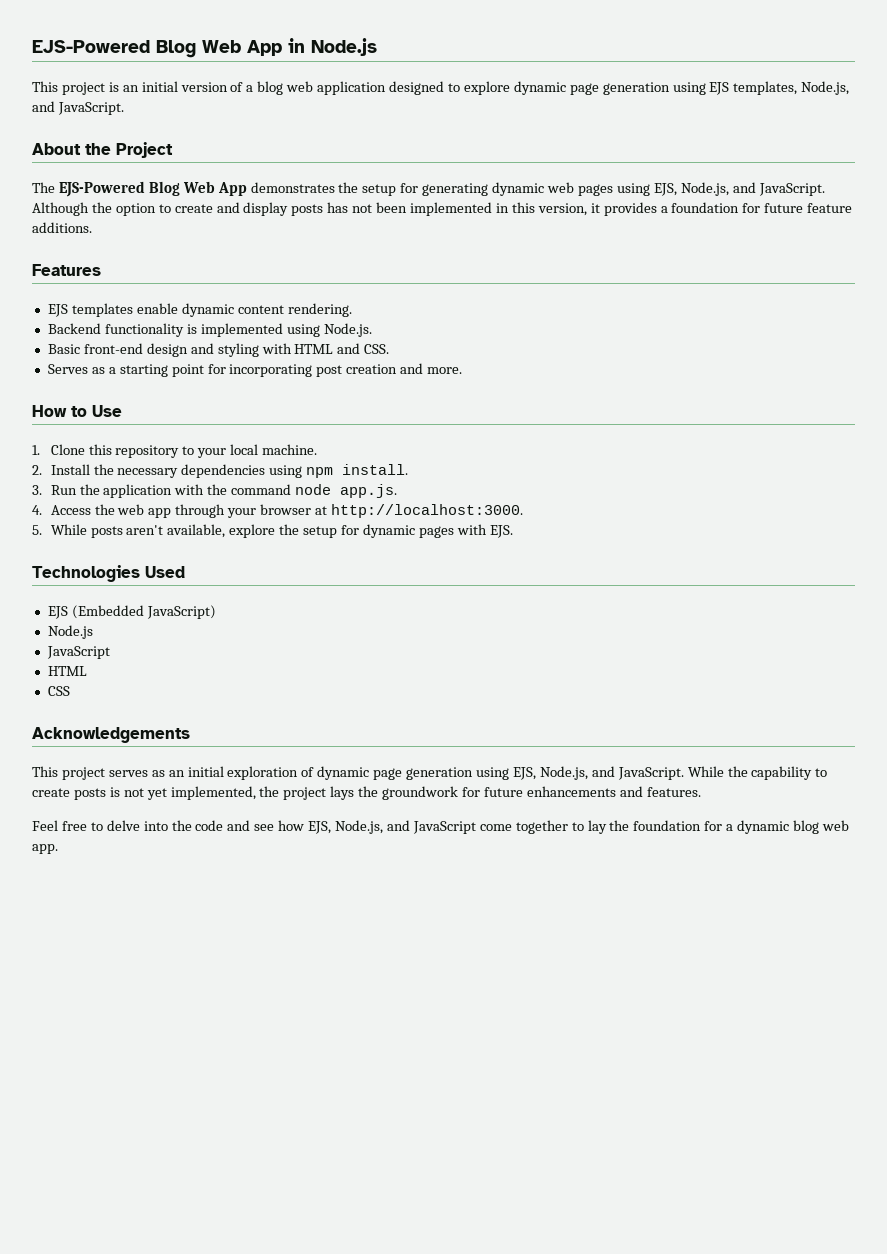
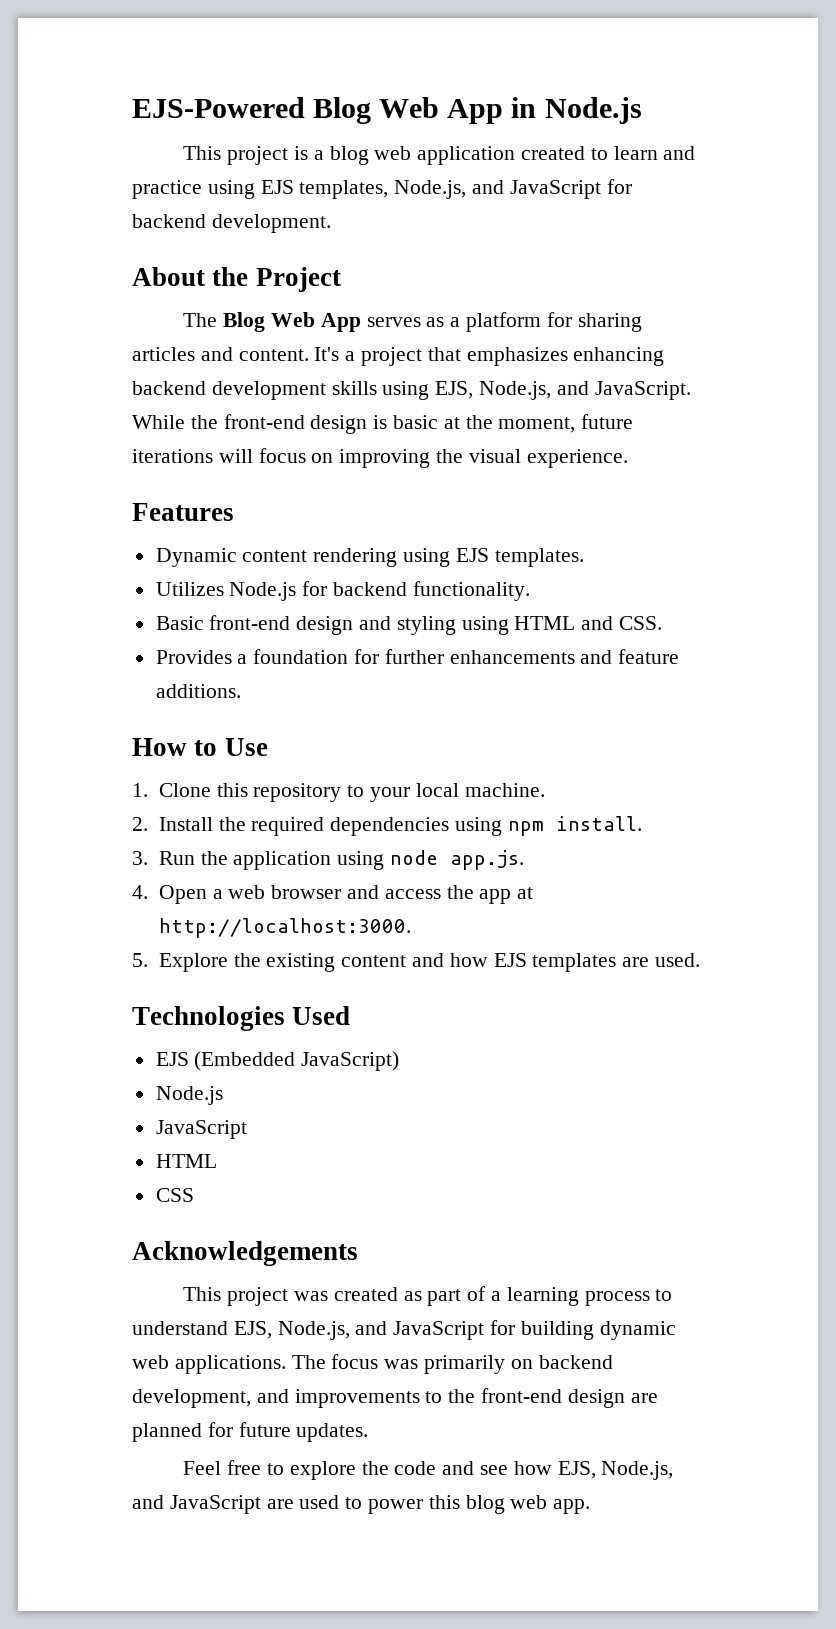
- This project is an initial version of a blog web application designed to explore dynamic page generation using EJS templates, Node.js, and JavaScript.
+ This project is a blog web application created to learn and practice using EJS templates, Node.js, and JavaScript for backend development.
- The EJS-Powered Blog Web App demonstrates the setup for generating dynamic web pages using EJS, Node.js, and JavaScript. Although the option to create and display posts has not been implemented in this version, it provides a foundation for future feature additions.
+ The Blog Web App serves as a platform for sharing articles and content. It's a project that emphasizes enhancing backend development skills using EJS, Node.js, and JavaScript. While the front-end design is basic at the moment, future iterations will focus on improving the visual experience.
  Features
- EJS templates enable dynamic content rendering.
- Backend functionality is implemented using Node.js.
+ Dynamic content rendering using EJS templates.
+ Utilizes Node.js for backend functionality.
- Basic front-end design and styling with HTML and CSS.
+ Basic front-end design and styling using HTML and CSS.
- Serves as a starting point for incorporating post creation and more.
+ Provides a foundation for further enhancements and feature additions.
- 2. Install the necessary dependencies using npm install.
+ 2. Install the required dependencies using npm install.
- 3. Run the application with the command node app.js.
+ 3. Run the application using node app.js.
- 4. Access the web app through your browser at http://localhost:3000.
- 5. While posts aren't available, explore the setup for dynamic pages with EJS.
+ 4. Open a web browser and access the app at http://localhost:3000.
+ 5. Explore the existing content and how EJS templates are used.
- This project serves as an initial exploration of dynamic page generation using EJS, Node.js, and JavaScript. While the capability to create posts is not yet implemented, the project lays the groundwork for future enhancements and features.
+ This project was created as part of a learning process to understand EJS, Node.js, and JavaScript for building dynamic web applications. The focus was primarily on backend development, and improvements to the front-end design are planned for future updates.
- Feel free to delve into the code and see how EJS, Node.js, and JavaScript come together to lay the foundation for a dynamic blog web app.
+ Feel free to explore the code and see how EJS, Node.js, and JavaScript are used to power this blog web app.

